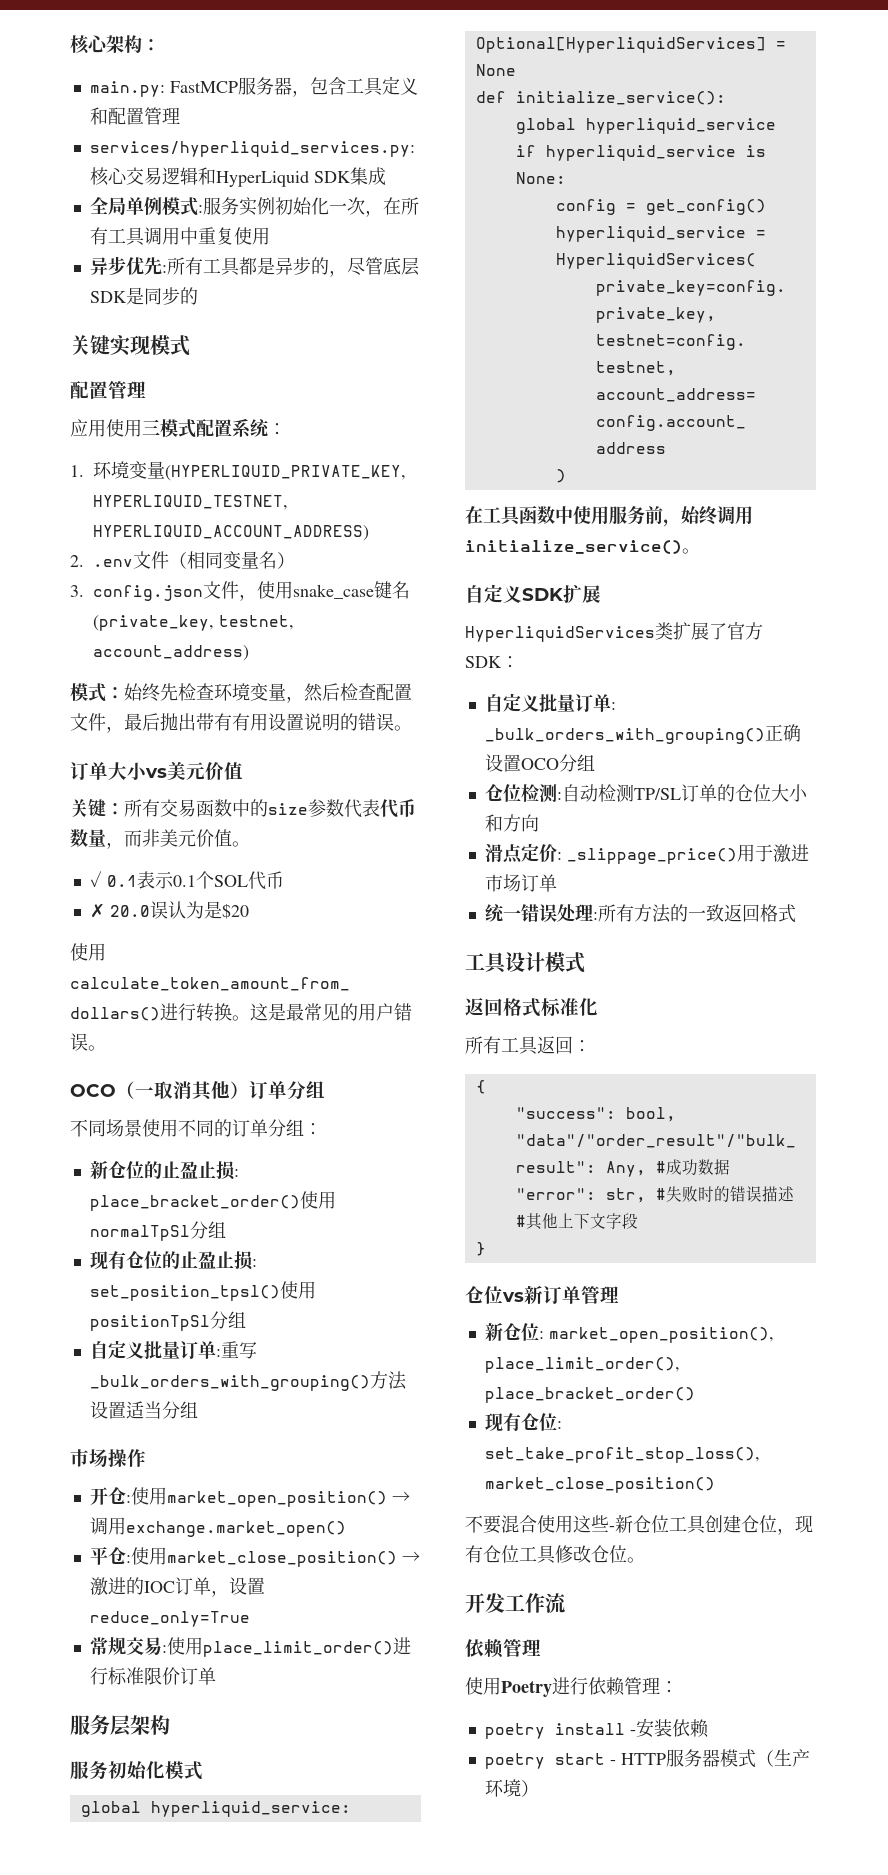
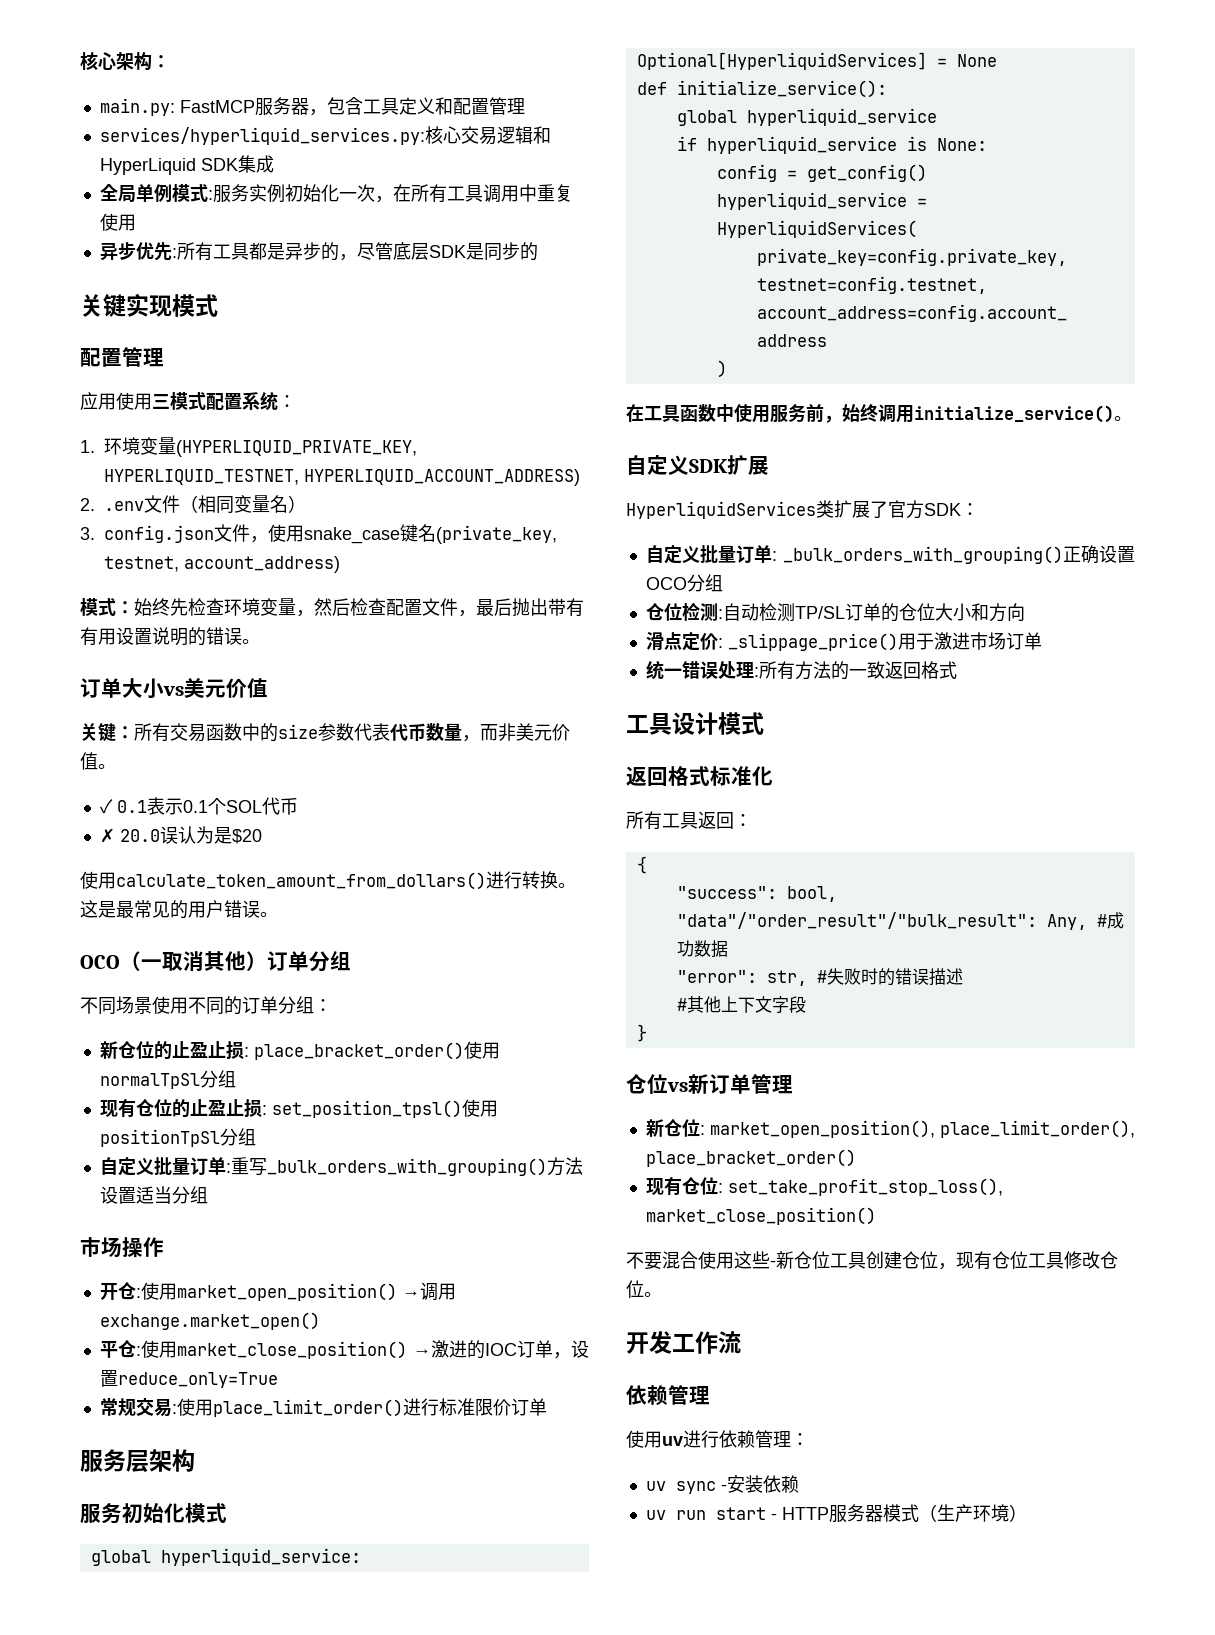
- 使用Poetry进行依赖管理：
+ 使用uv进行依赖管理：
- poetry install -安装依赖
+ uv sync -安装依赖
- poetry start - HTTP服务器模式（生产环境）
+ uv run start - HTTP服务器模式（生产环境）

